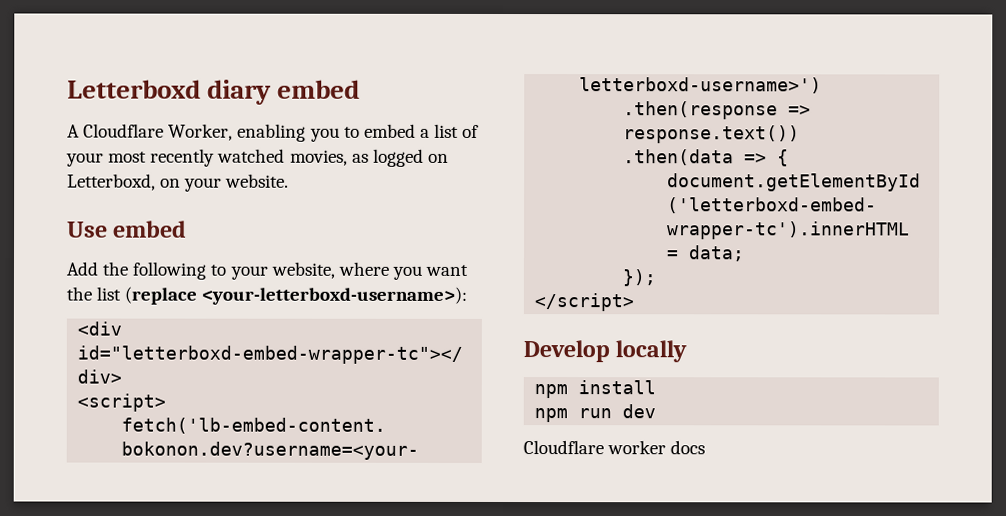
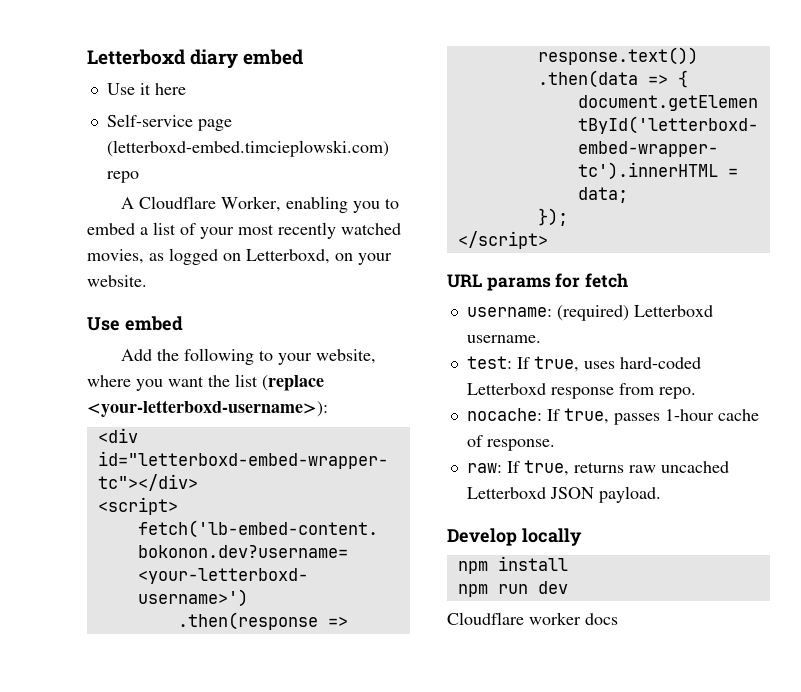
+ Use it here
+ Self-service page (letterboxd-embed.timcieplowski.com) repo
+ URL params for fetch
+ username: (required) Letterboxd username.
+ test: If true, uses hard-coded Letterboxd response from repo.
+ nocache: If true, passes 1-hour cache of response.
+ raw: If true, returns raw uncached Letterboxd JSON payload.

